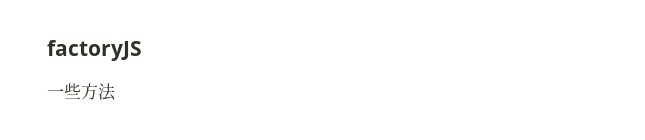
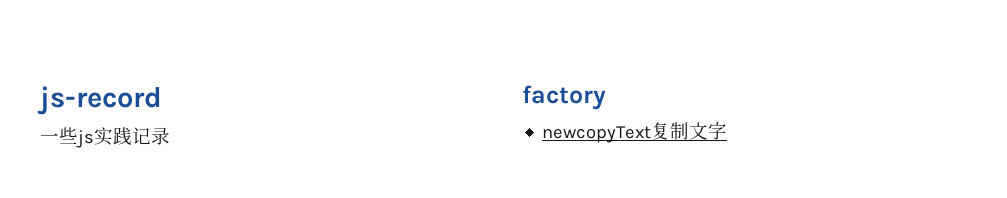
- factoryJS
+ js-record
- 一些方法
+ 一些js实践记录
+ factory
+ newcopyText复制文字

